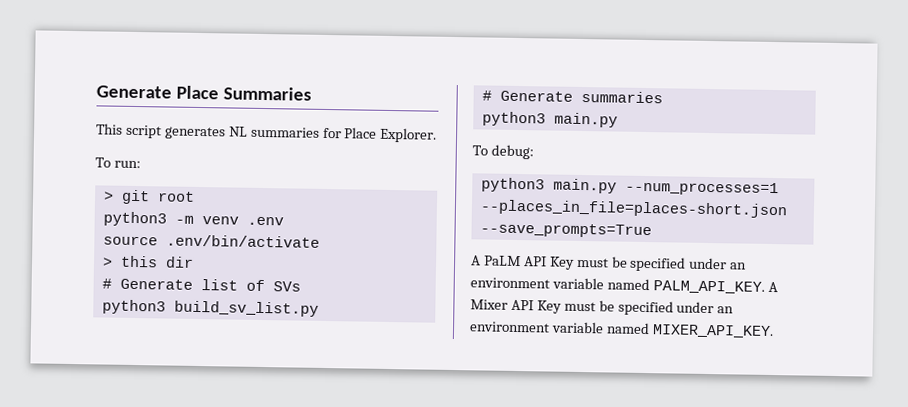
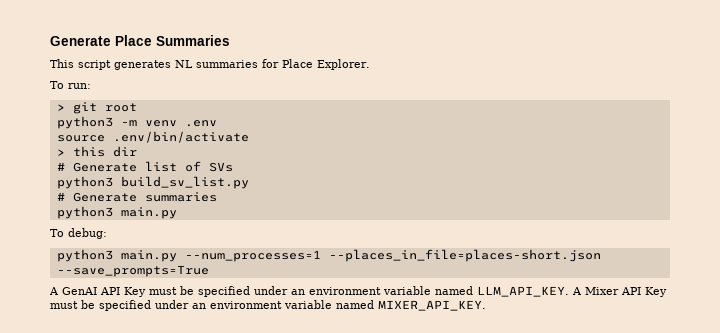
- A PaLM API Key must be specified under an environment variable named PALM_API_KEY.
+ A GenAI API Key must be specified under an environment variable named LLM_API_KEY.

